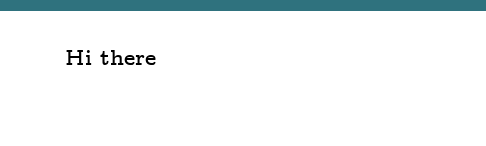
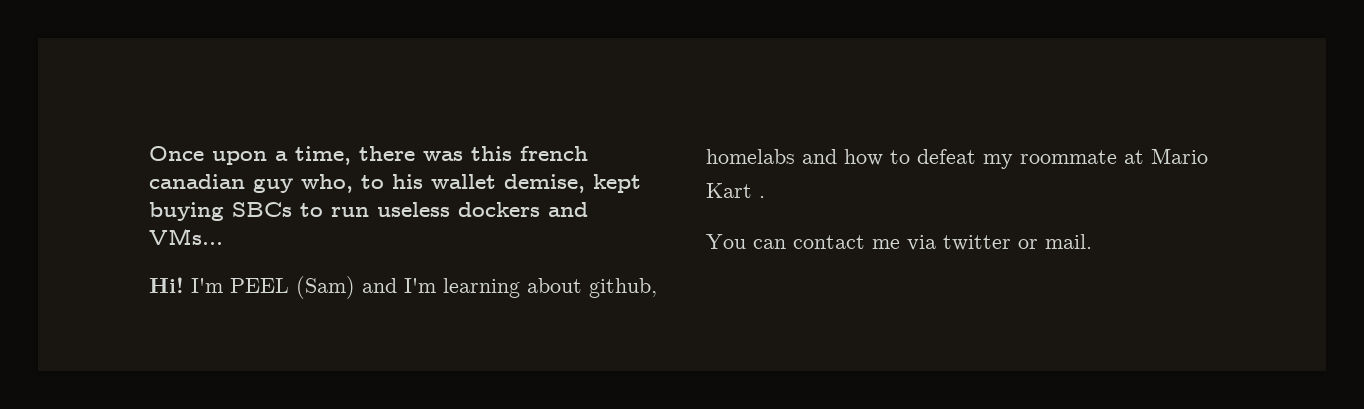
- Hi there
+ Once upon a time, there was this french canadian guy who, to his wallet demise, kept buying SBCs to run useless dockers and VMs...
+ Hi! I'm PEEL (Sam) and I'm learning about github, homelabs and how to defeat my roommate at Mario Kart .
+ You can contact me via twitter or mail.

